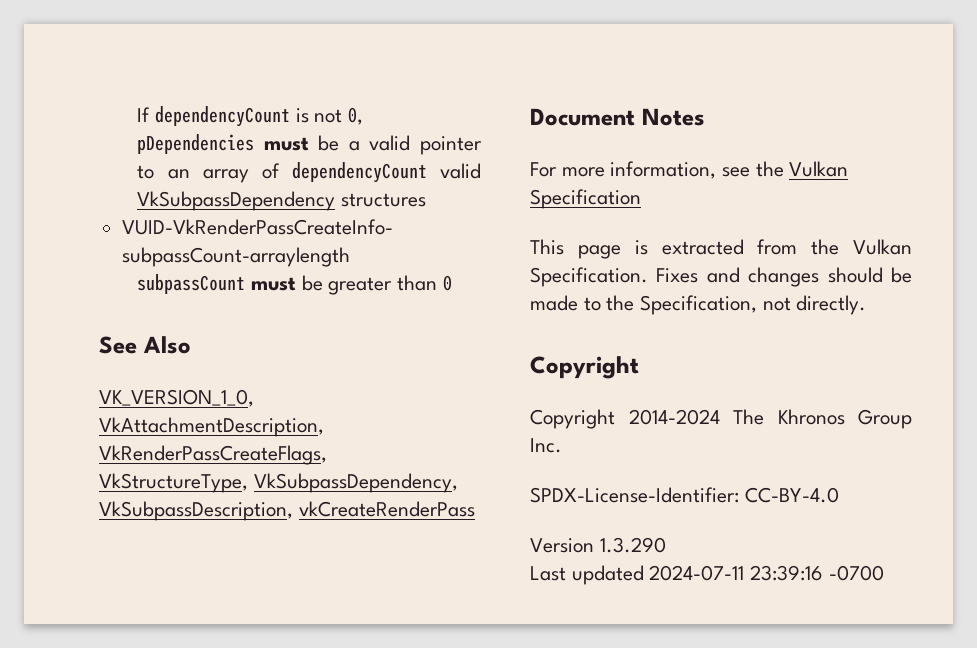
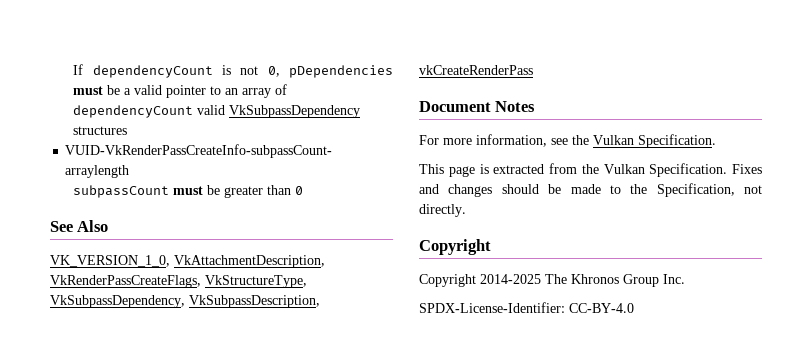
- For more information, see the Vulkan Specification
+ For more information, see the Vulkan Specification.
- Copyright 2014-2024 The Khronos Group Inc.
+ Copyright 2014-2025 The Khronos Group Inc.
- Version 1.3.290
- Last updated 2024-07-11 23:39:16 -0700

